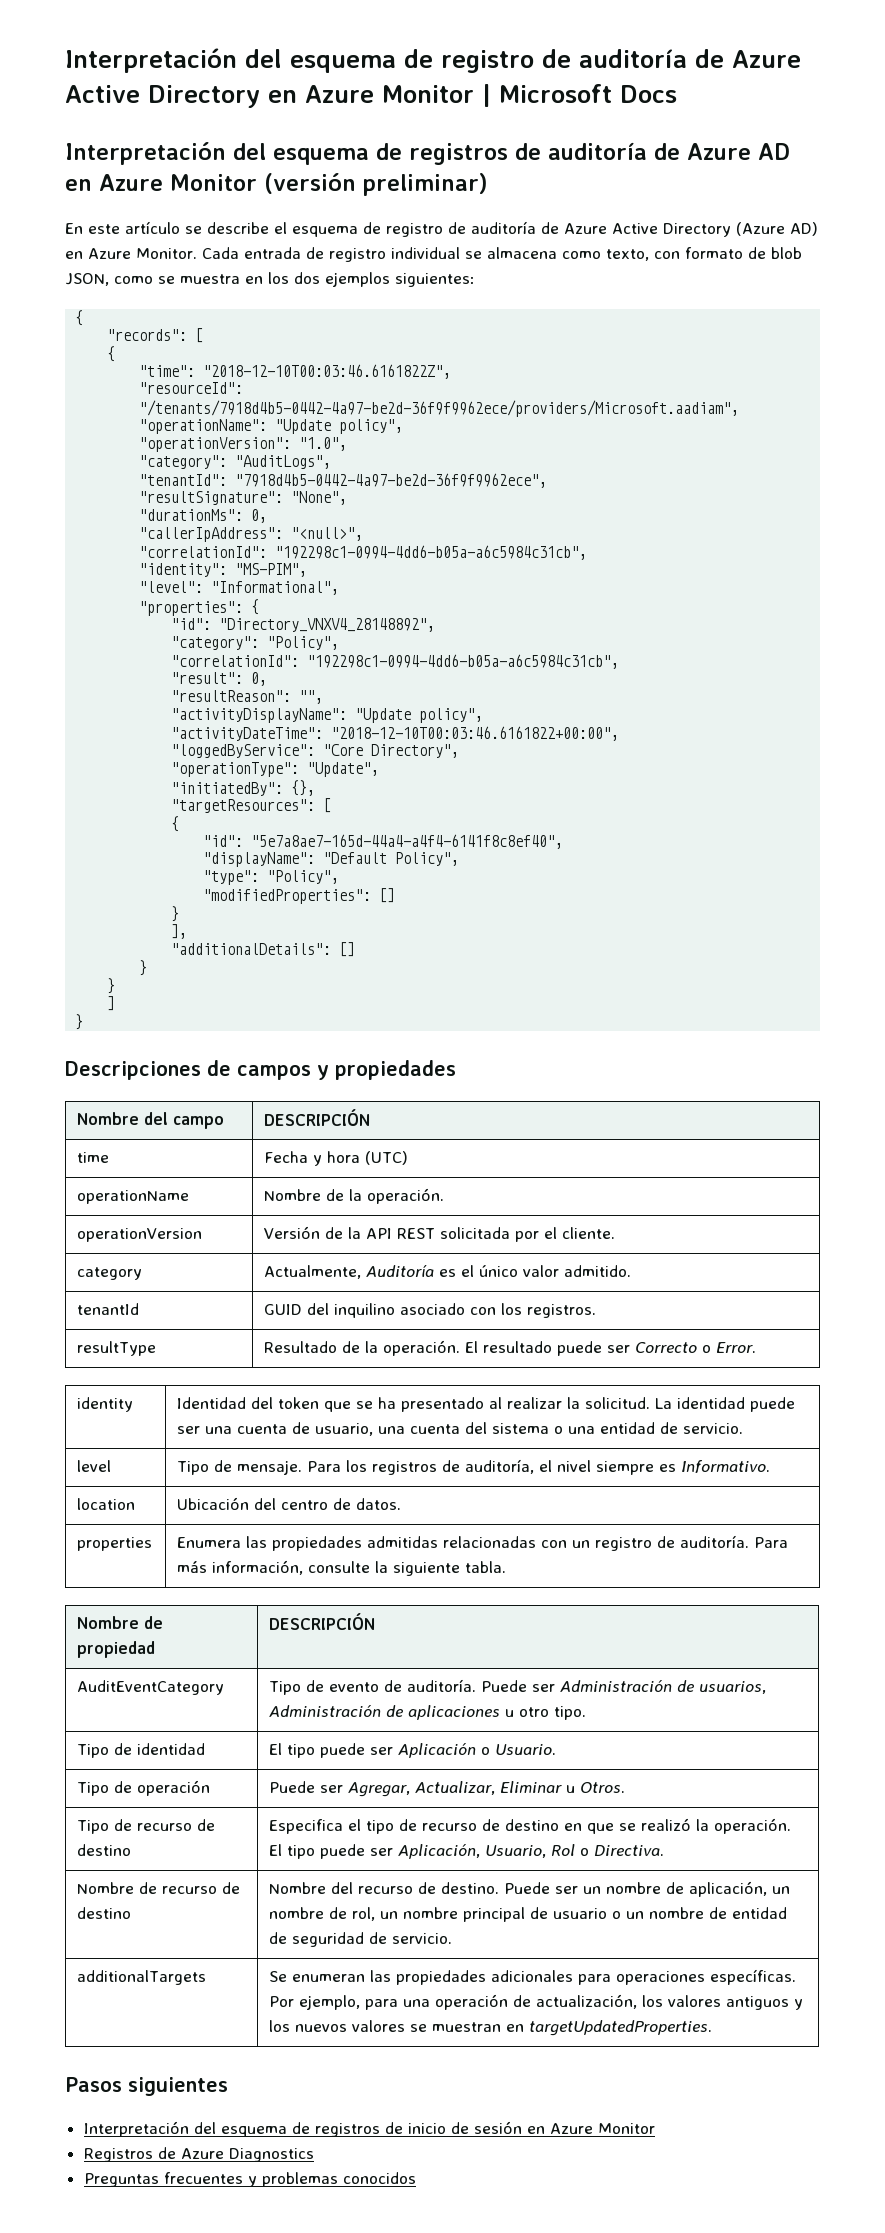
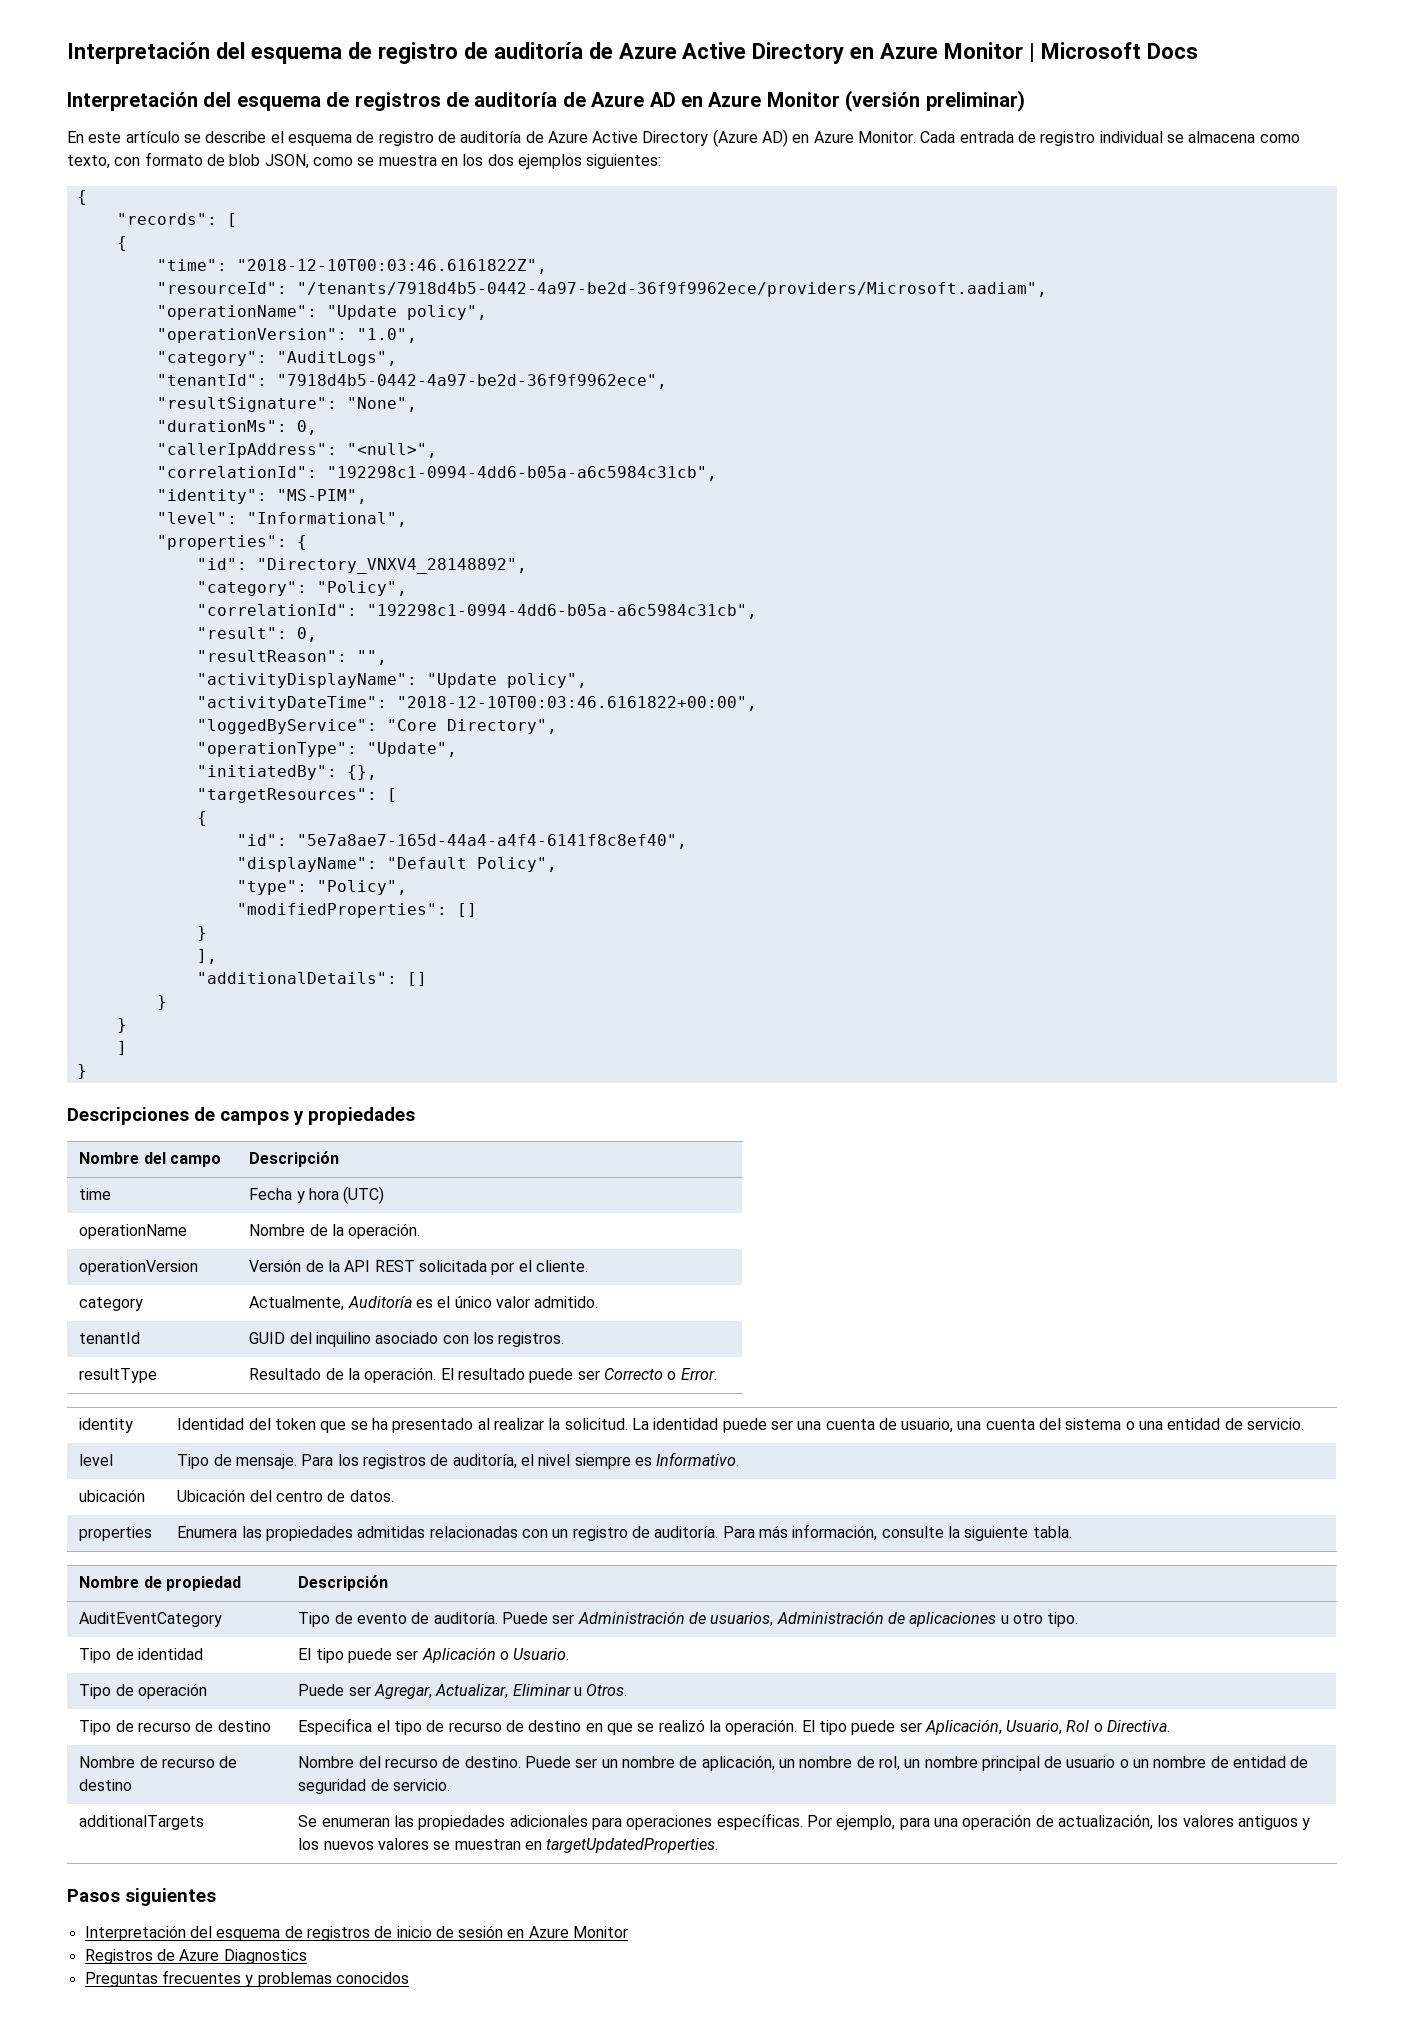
- Nombre del campo | DESCRIPCIÓN
+ Nombre del campo | Descripción
- location | Ubicación del centro de datos.
+ ubicación | Ubicación del centro de datos.
- Nombre de propiedad | DESCRIPCIÓN
+ Nombre de propiedad | Descripción

